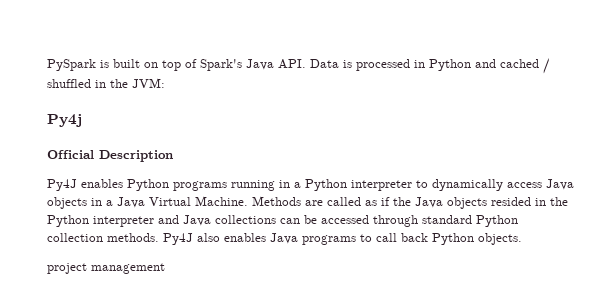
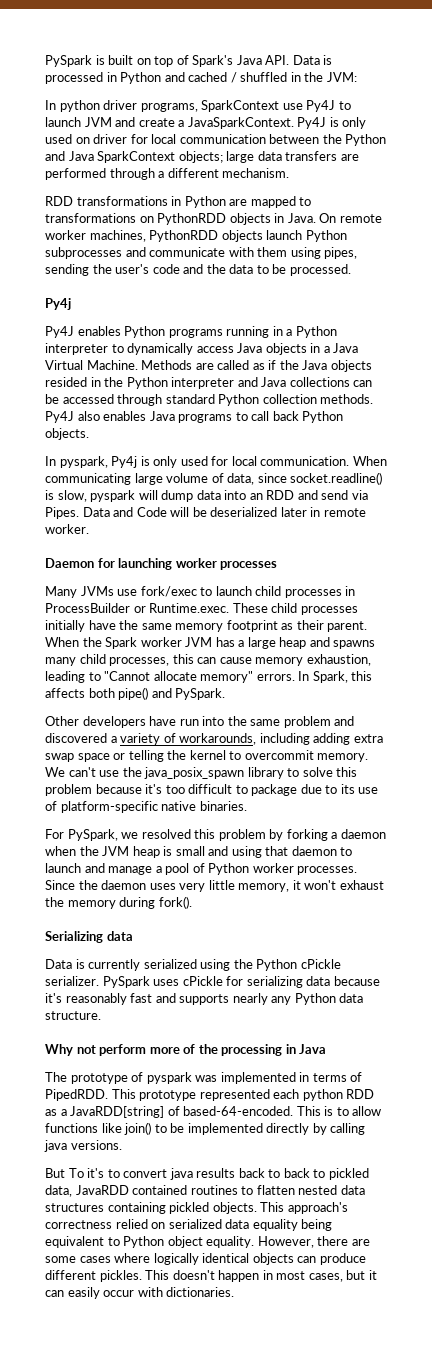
+ In python driver programs, SparkContext use Py4J to launch JVM and create a JavaSparkContext. Py4J is only used on driver for local communication between the Python and Java SparkContext objects; large data transfers are performed through a different mechanism.
+ RDD transformations in Python are mapped to transformations on PythonRDD objects in Java. On remote worker machines, PythonRDD objects launch Python subprocesses and communicate with them using pipes, sending the user's code and the data to be processed.
  Py4j
- Official Description
- project management
+ In pyspark, Py4j is only used for local communication. When communicating large volume of data, since socket.readline() is slow, pyspark will dump data into an RDD and send via Pipes. Data and Code will be deserialized later in remote worker.
+ Daemon for launching worker processes
+ Many JVMs use fork/exec to launch child processes in ProcessBuilder or Runtime.exec. These child processes initially have the same memory footprint as their parent. When the Spark worker JVM has a large heap and spawns many child processes, this can cause memory exhaustion, leading to "Cannot allocate memory" errors. In Spark, this affects both pipe() and PySpark.
+ Other developers have run into the same problem and discovered a variety of workarounds, including adding extra swap space or telling the kernel to overcommit memory. We can't use the java_posix_spawn library to solve this problem because it's too difficult to package due to its use of platform-specific native binaries.
+ For PySpark, we resolved this problem by forking a daemon when the JVM heap is small and using that daemon to launch and manage a pool of Python worker processes. Since the daemon uses very little memory, it won't exhaust the memory during fork().
+ Serializing data
+ Data is currently serialized using the Python cPickle serializer. PySpark uses cPickle for serializing data because it's reasonably fast and supports nearly any Python data structure.
+ Why not perform more of the processing in Java
+ The prototype of pyspark was implemented in terms of PipedRDD. This prototype represented each python RDD as a JavaRDD[string] of based-64-encoded. This is to allow functions like join() to be implemented directly by calling java versions.
+ But To it's to convert java results back to back to pickled data, JavaRDD contained routines to flatten nested data structures containing pickled objects. This approach's correctness relied on serialized data equality being equivalent to Python object equality. However, there are some cases where logically identical objects can produce different pickles. This doesn't happen in most cases, but it can easily occur with dictionaries.

